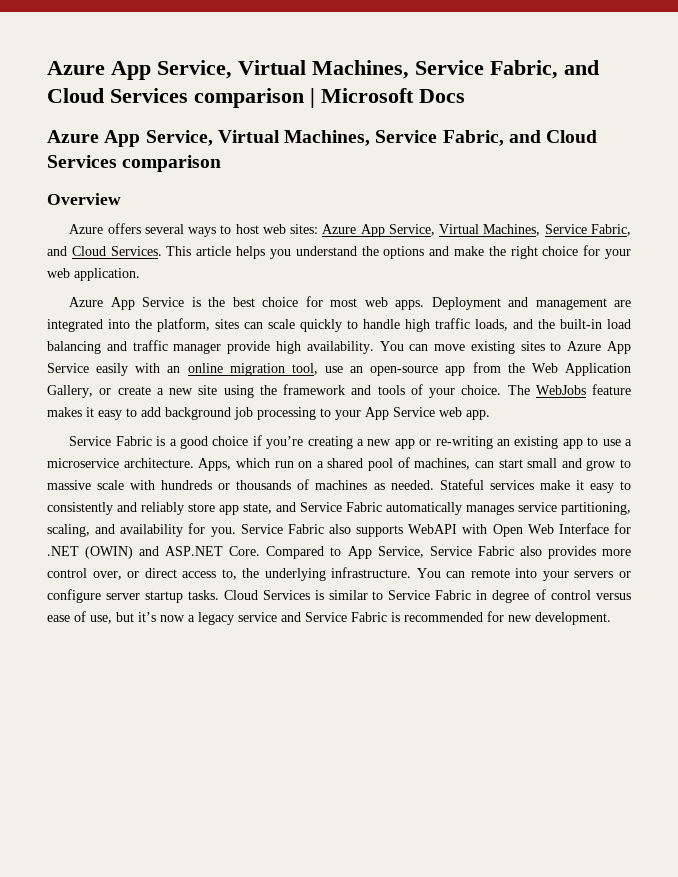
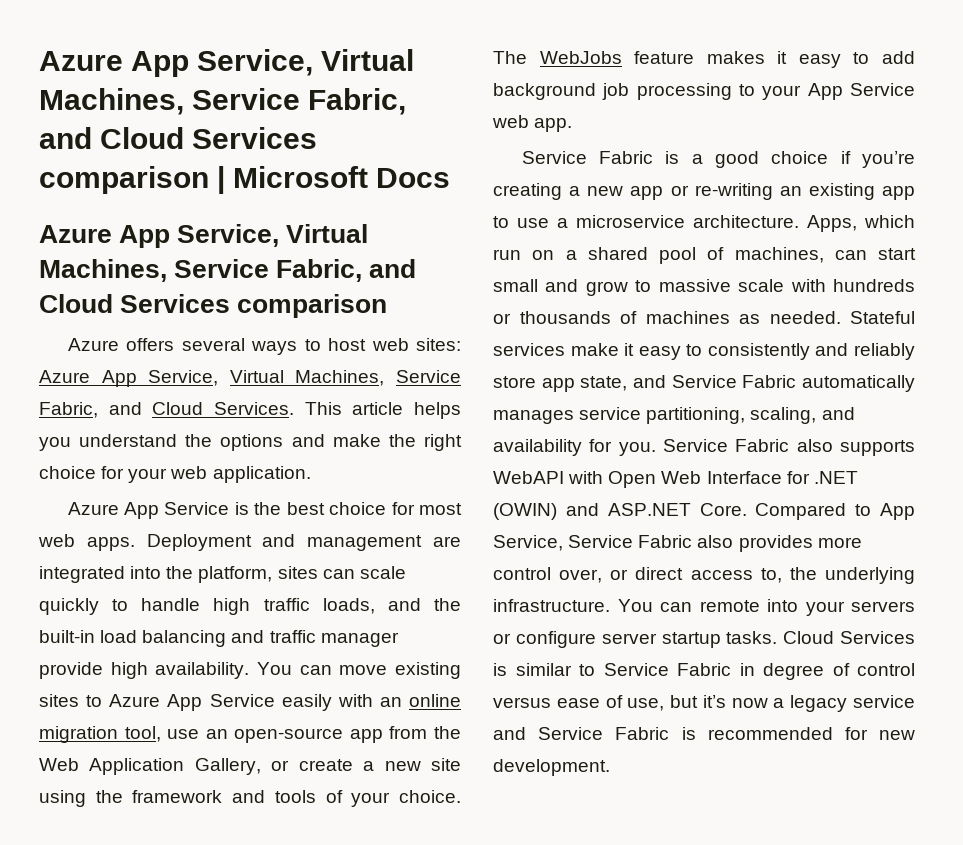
- Overview

